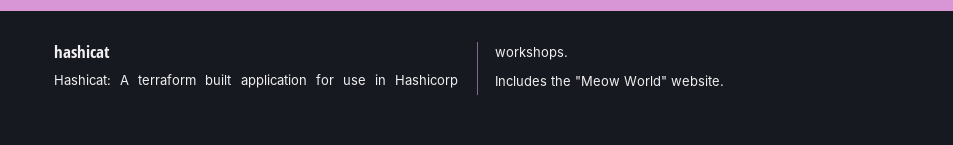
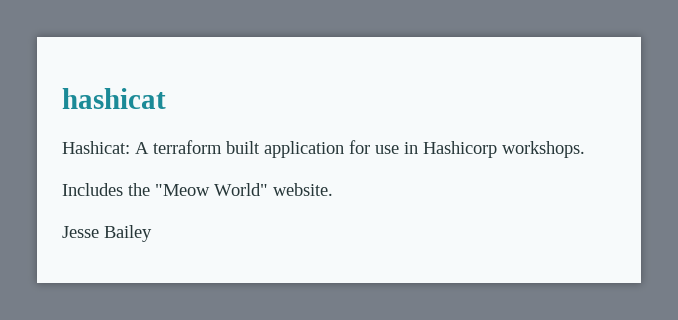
+ Jesse Bailey

